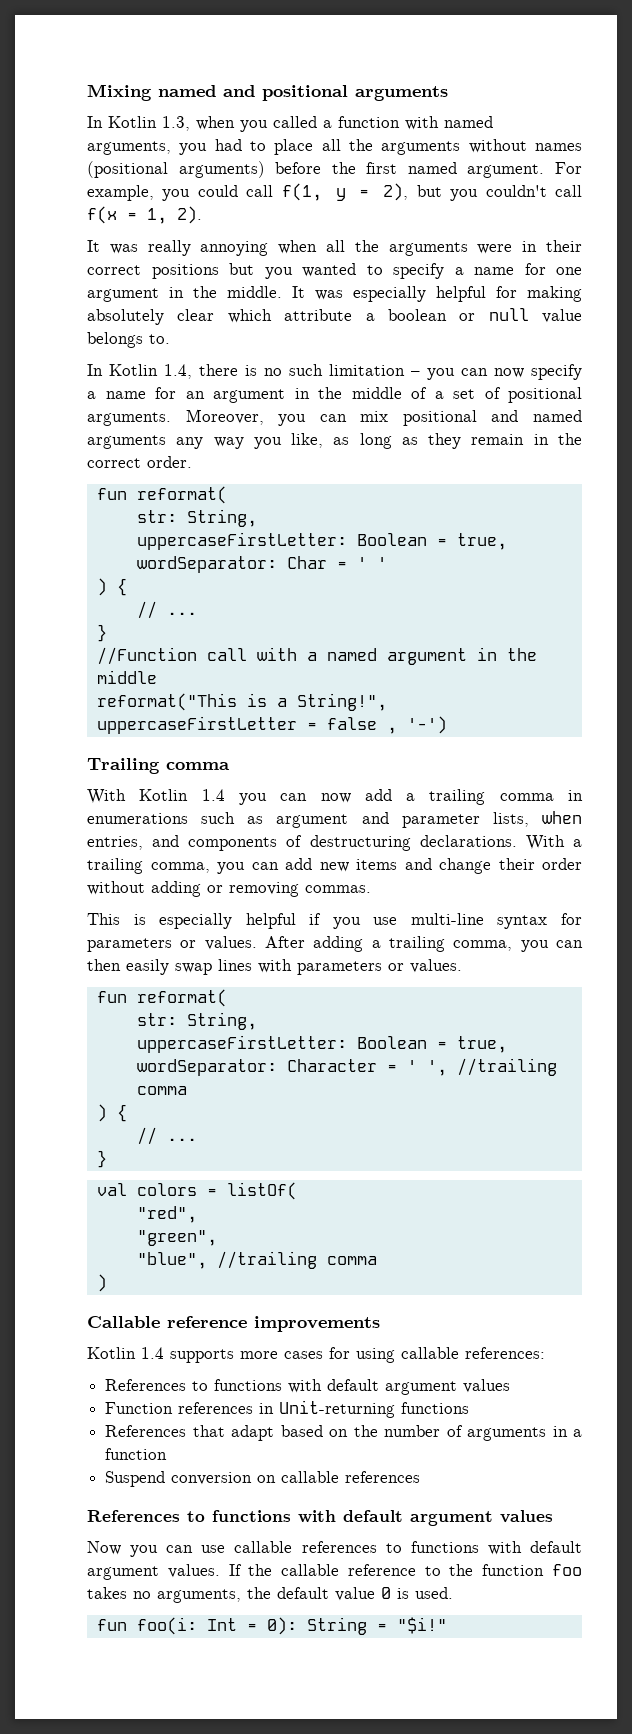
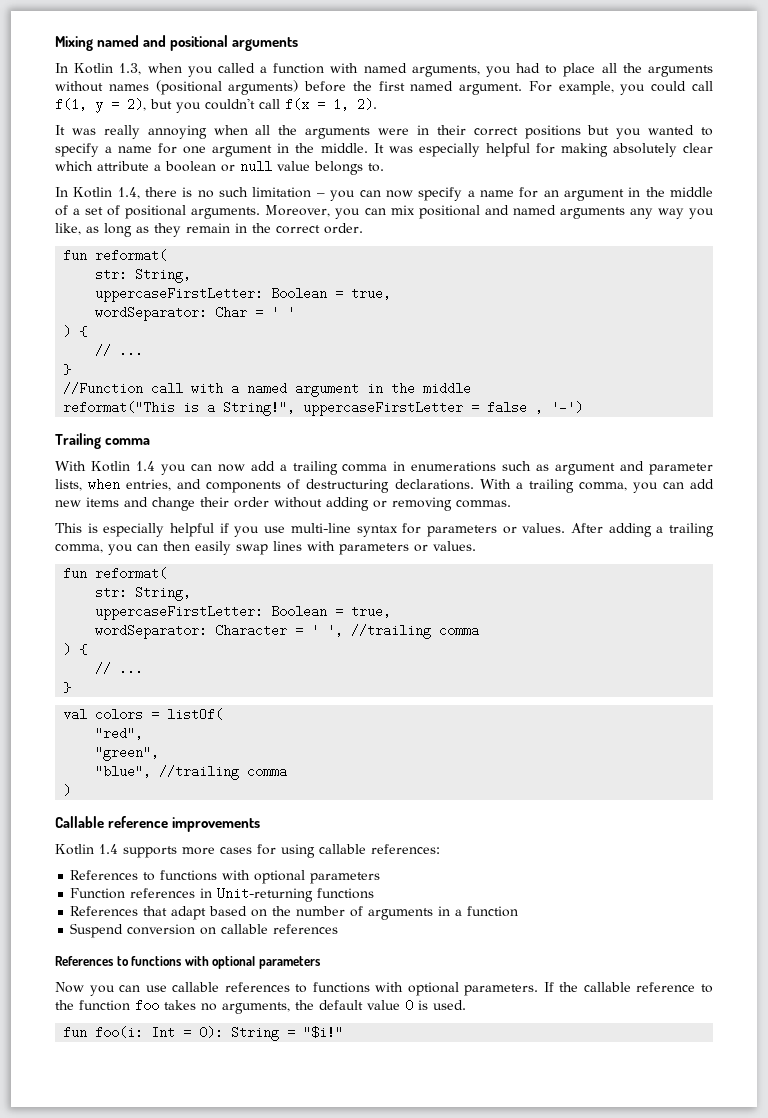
  Kotlin 1.4 supports more cases for using callable references:
- References to functions with default argument values
+ References to functions with optional parameters
  Suspend conversion on callable references
- References to functions with default argument values
+ References to functions with optional parameters
- Now you can use callable references to functions with default argument values.
+ Now you can use callable references to functions with optional parameters.

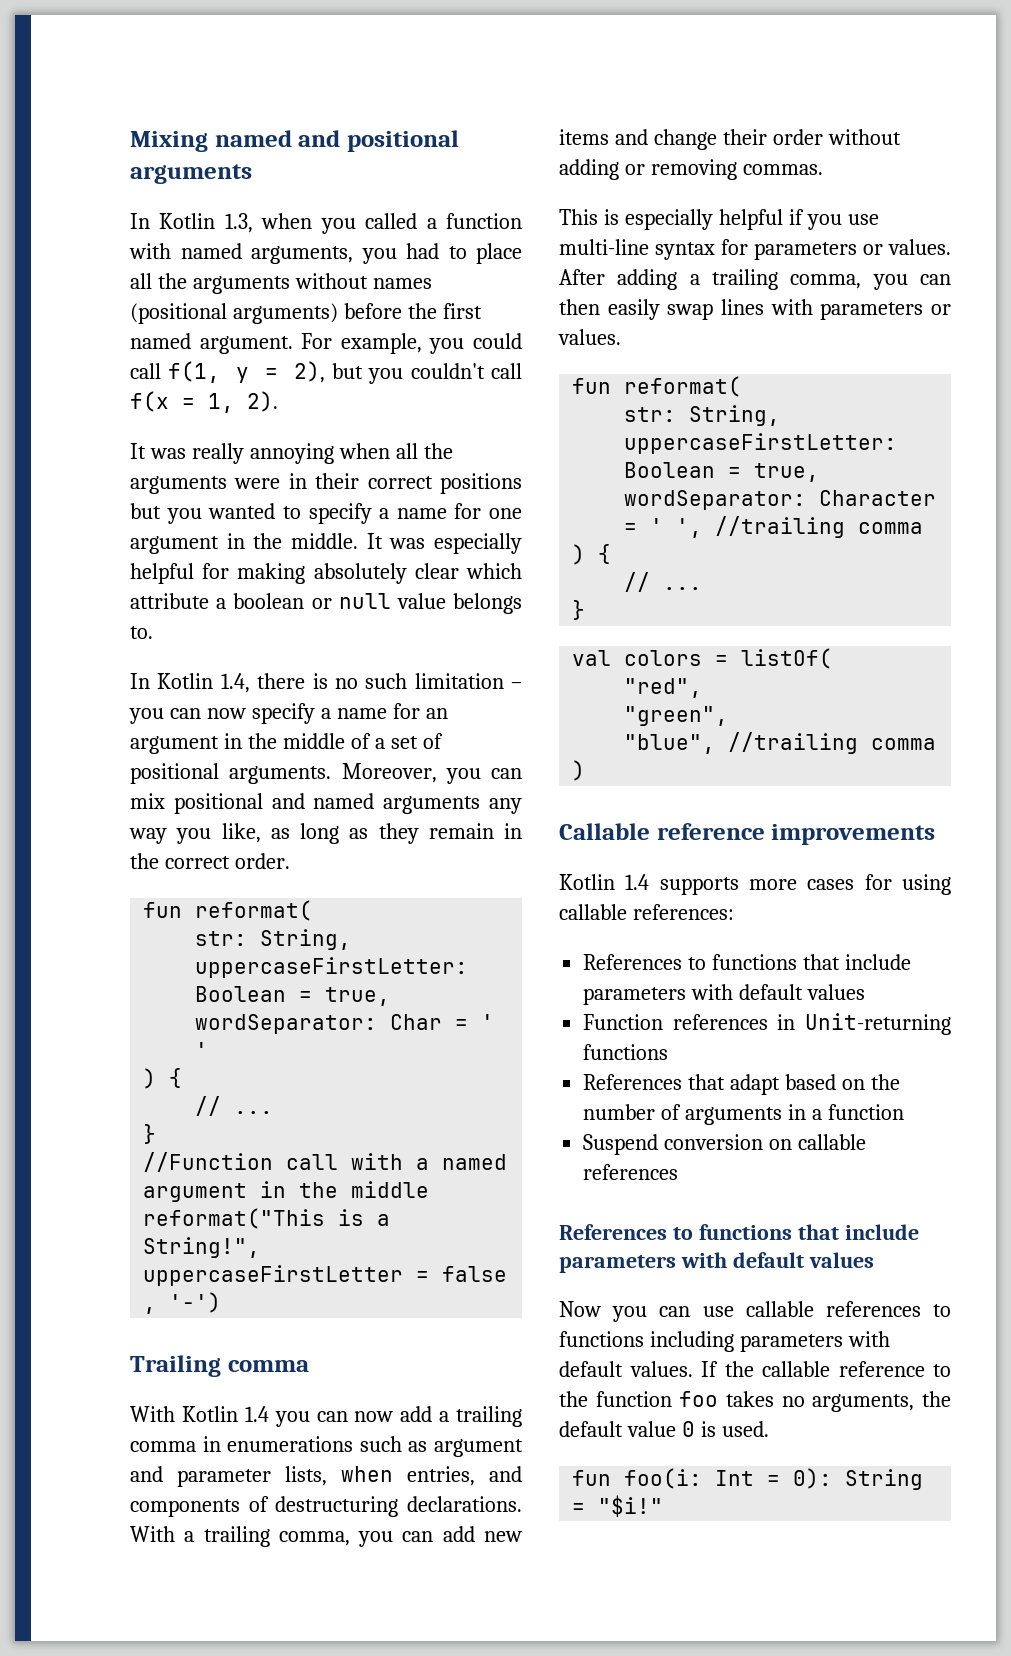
  Kotlin 1.4 supports more cases for using callable references:
- References to functions with optional parameters
+ References to functions that include parameters with default values
  Suspend conversion on callable references
- References to functions with optional parameters
+ References to functions that include parameters with default values
- Now you can use callable references to functions with optional parameters.
+ Now you can use callable references to functions including parameters with default values.

